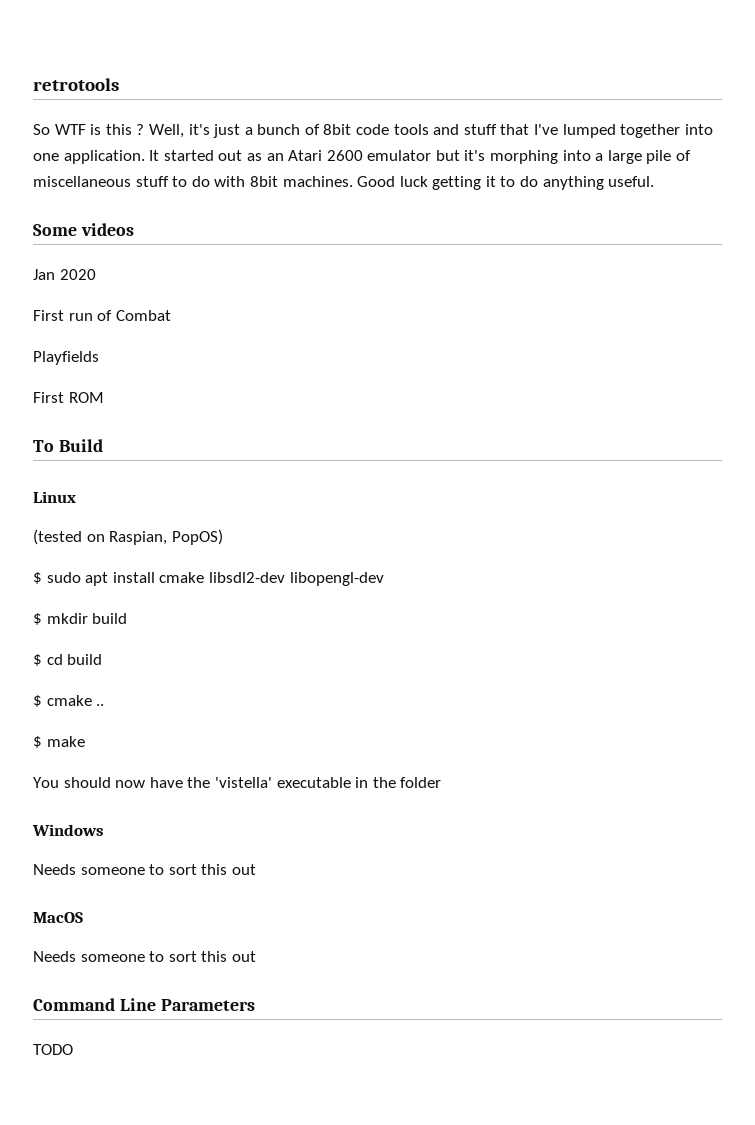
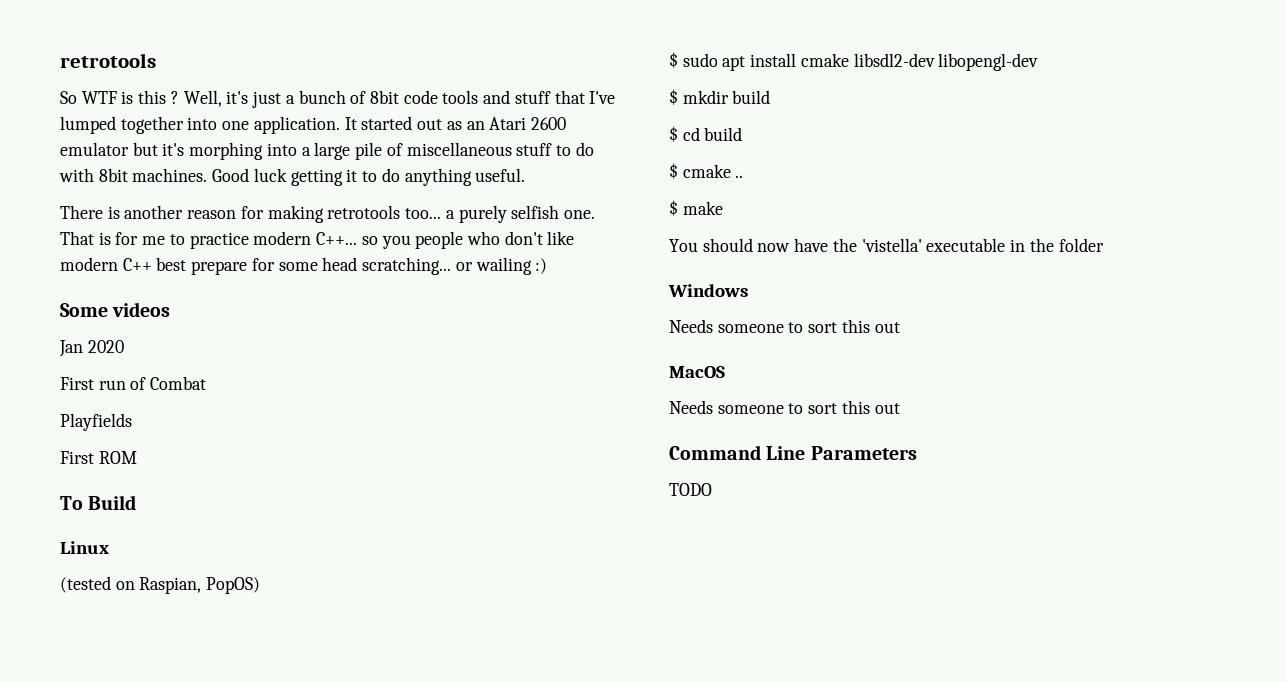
+ There is another reason for making retrotools too... a purely selfish one. That is for me to practice modern C++... so you people who don't like modern C++ best prepare for some head scratching... or wailing :)

